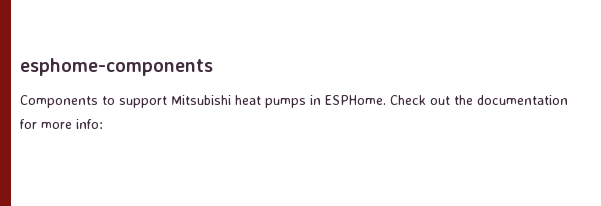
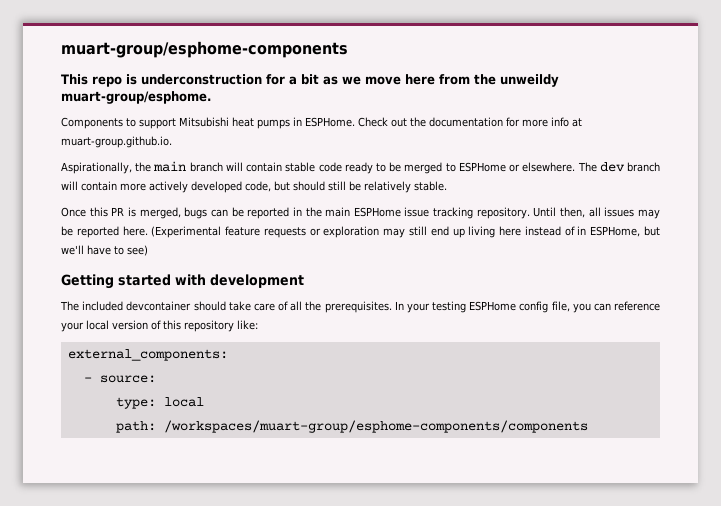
- esphome-components
+ muart-group/esphome-components
+ This repo is underconstruction for a bit as we move here from the unweildy muart-group/esphome.
- Check out the documentation for more info:
+ Check out the documentation for more info at muart-group.github.io.
+ Aspirationally, the main branch will contain stable code ready to be merged to ESPHome or elsewhere. The dev branch will contain more actively developed code, but should still be relatively stable.
+ Once this PR is merged, bugs can be reported in the main ESPHome issue tracking repository. Until then, all issues may be reported here. (Experimental feature requests or exploration may still end up living here instead of in ESPHome, but we'll have to see)
+ Getting started with development
+ The included devcontainer should take care of all the prerequisites. In your testing ESPHome config file, you can reference your local version of this repository like:
+ external_components:
+ - source:
+ type: local
+ path: /workspaces/muart-group/esphome-components/components

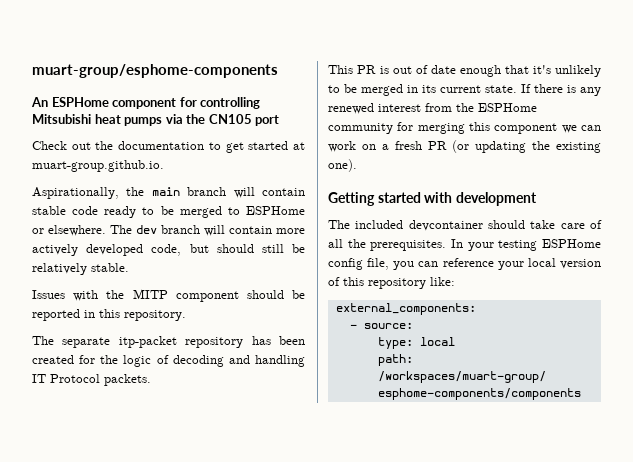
- This repo is underconstruction for a bit as we move here from the unweildy muart-group/esphome.
- Components to support Mitsubishi heat pumps in ESPHome. Check out the documentation for more info at muart-group.github.io.
+ An ESPHome component for controlling Mitsubishi heat pumps via the CN105 port
+ Check out the documentation to get started at muart-group.github.io.
- Once this PR is merged, bugs can be reported in the main ESPHome issue tracking repository. Until then, all issues may be reported here. (Experimental feature requests or exploration may still end up living here instead of in ESPHome, but we'll have to see)
+ Issues with the MITP component should be reported in this repository.
+ The separate itp-packet repository has been created for the logic of decoding and handling IT Protocol packets.
+ This PR is out of date enough that it's unlikely to be merged in its current state. If there is any renewed interest from the ESPHome community for merging this component we can work on a fresh PR (or updating the existing one).

